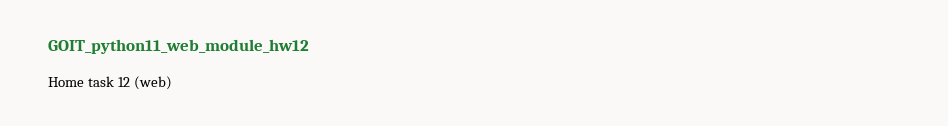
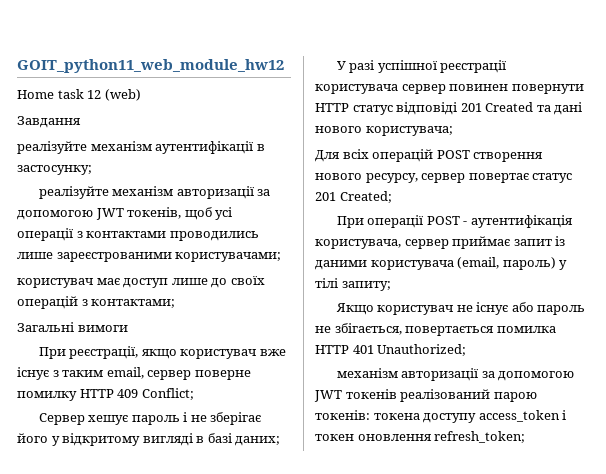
+ Завдання
+ реалізуйте механізм аутентифікації в застосунку;
+ реалізуйте механізм авторизації за допомогою JWT токенів, щоб усі операції з контактами проводились лише зареєстрованими користувачами;
+ користувач має доступ лише до своїх операцій з контактами;
+ Загальні вимоги
+ При реєстрації, якщо користувач вже існує з таким email, сервер поверне помилку HTTP 409 Conflict;
+ Сервер хешує пароль і не зберігає його у відкритому вигляді в базі даних;
+ У разі успішної реєстрації користувача сервер повинен повернути HTTP статус відповіді 201 Created та дані нового користувача;
+ Для всіх операцій POST створення нового ресурсу, сервер повертає статус 201 Created;
+ При операції POST - аутентифікація користувача, сервер приймає запит із даними користувача (email, пароль) у тілі запиту;
+ Якщо користувач не існує або пароль не збігається, повертається помилка HTTP 401 Unauthorized;
+ механізм авторизації за допомогою JWT токенів реалізований парою токенів: токена доступу access_token і токен оновлення refresh_token;

